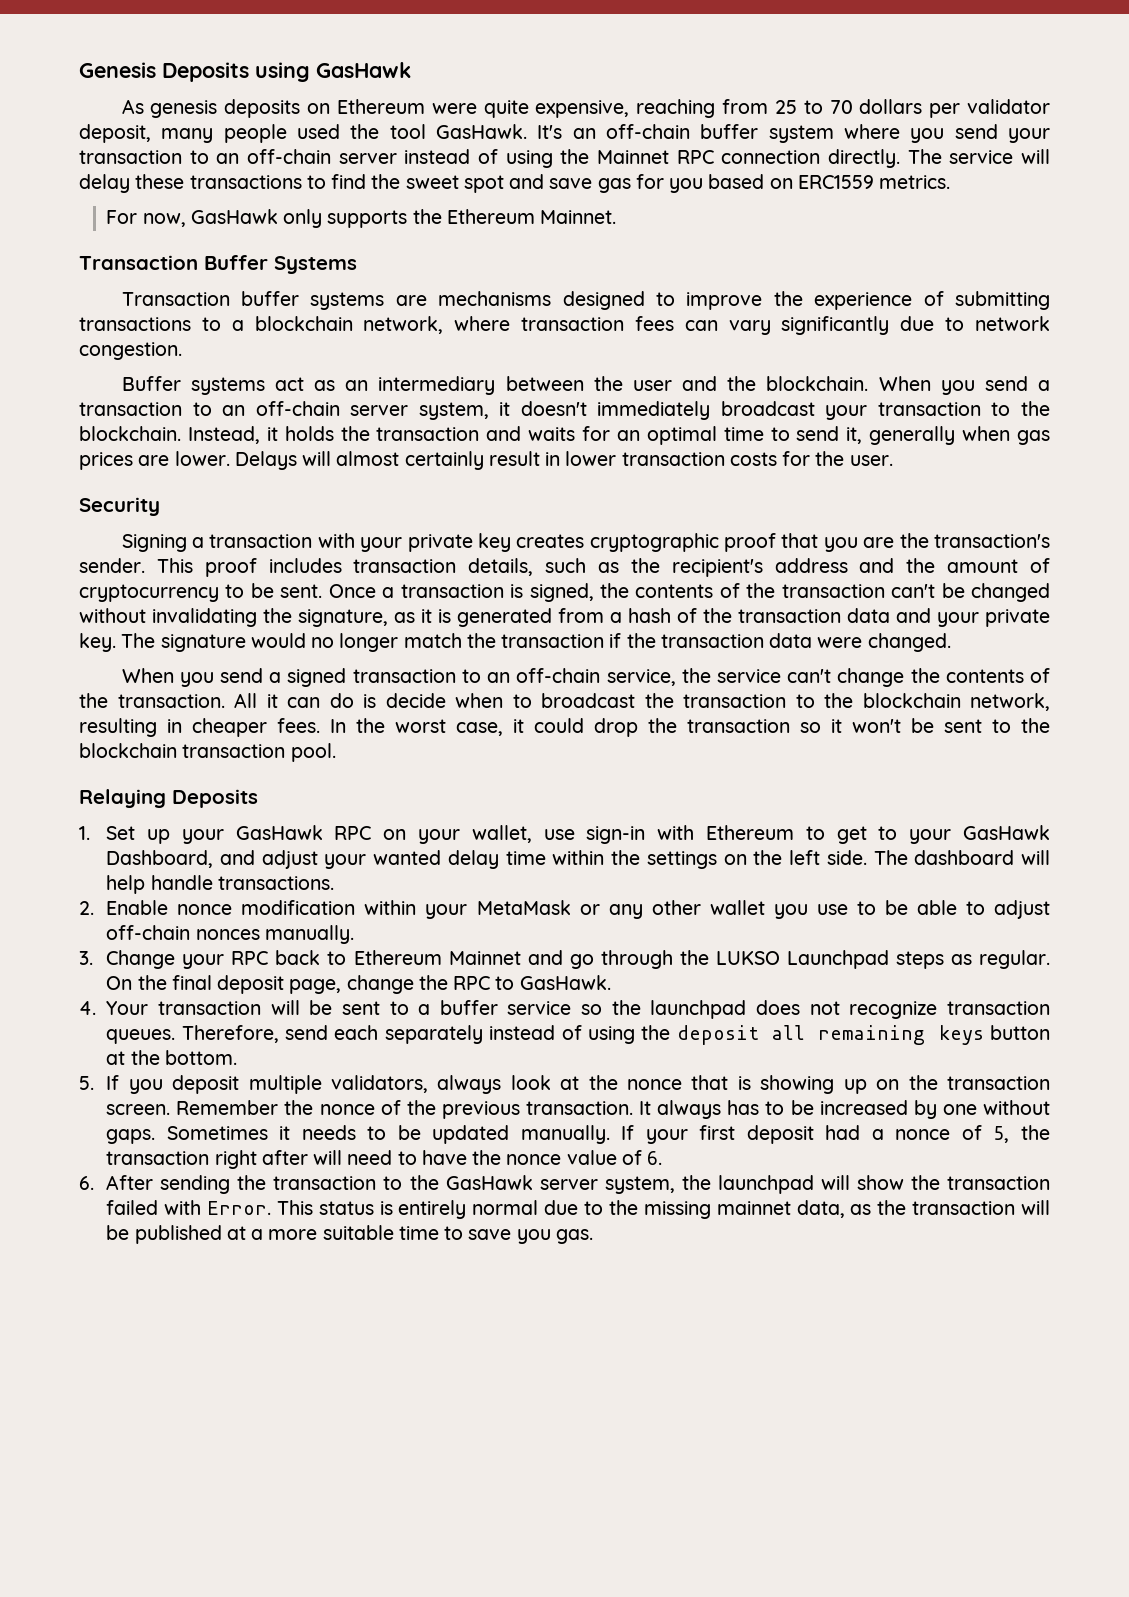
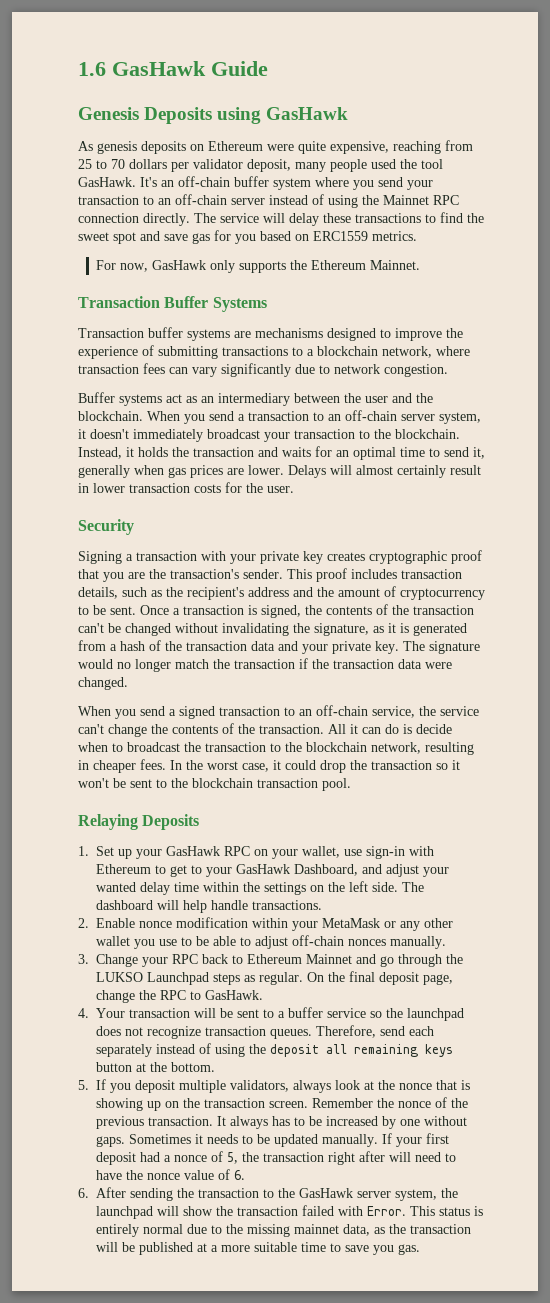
+ 1.6 GasHawk Guide

